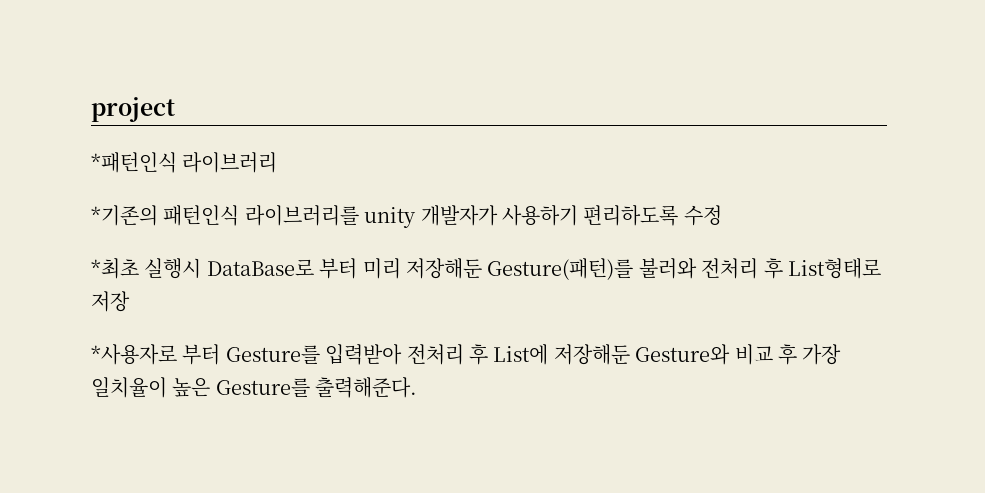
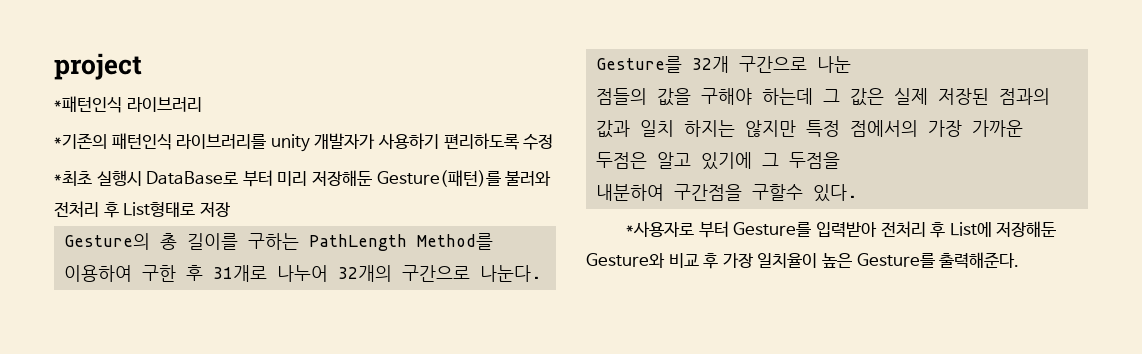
+ Gesture의 총 길이를 구하는 PathLength Method를 이용하여 구한 후 31개로 나누어 32개의 구간으로 나눈다. Gesture를 32개 구간으로 나눈
+ 점들의 값을 구해야 하는데 그 값은 실제 저장된 점과의 값과 일치 하지는 않지만 특정 점에서의 가장 가까운 두점은 알고 있기에 그 두점을
+ 내분하여 구간점을 구할수 있다.

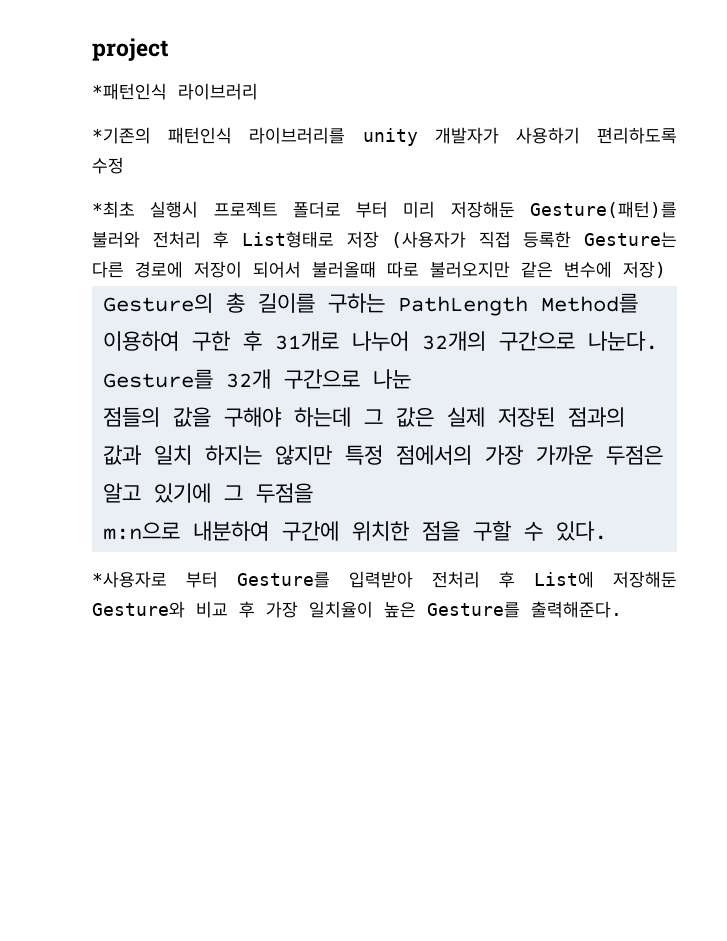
- *최초 실행시 DataBase로 부터 미리 저장해둔 Gesture(패턴)를 불러와 전처리 후 List형태로 저장
+ *최초 실행시 프로젝트 폴더로 부터 미리 저장해둔 Gesture(패턴)를 불러와 전처리 후 List형태로 저장 (사용자가 직접 등록한 Gesture는 다른 경로에 저장이 되어서 불러올때 따로 불러오지만 같은 변수에 저장)
- 내분하여 구간점을 구할수 있다.
+ m:n으로 내분하여 구간에 위치한 점을 구할 수 있다.

